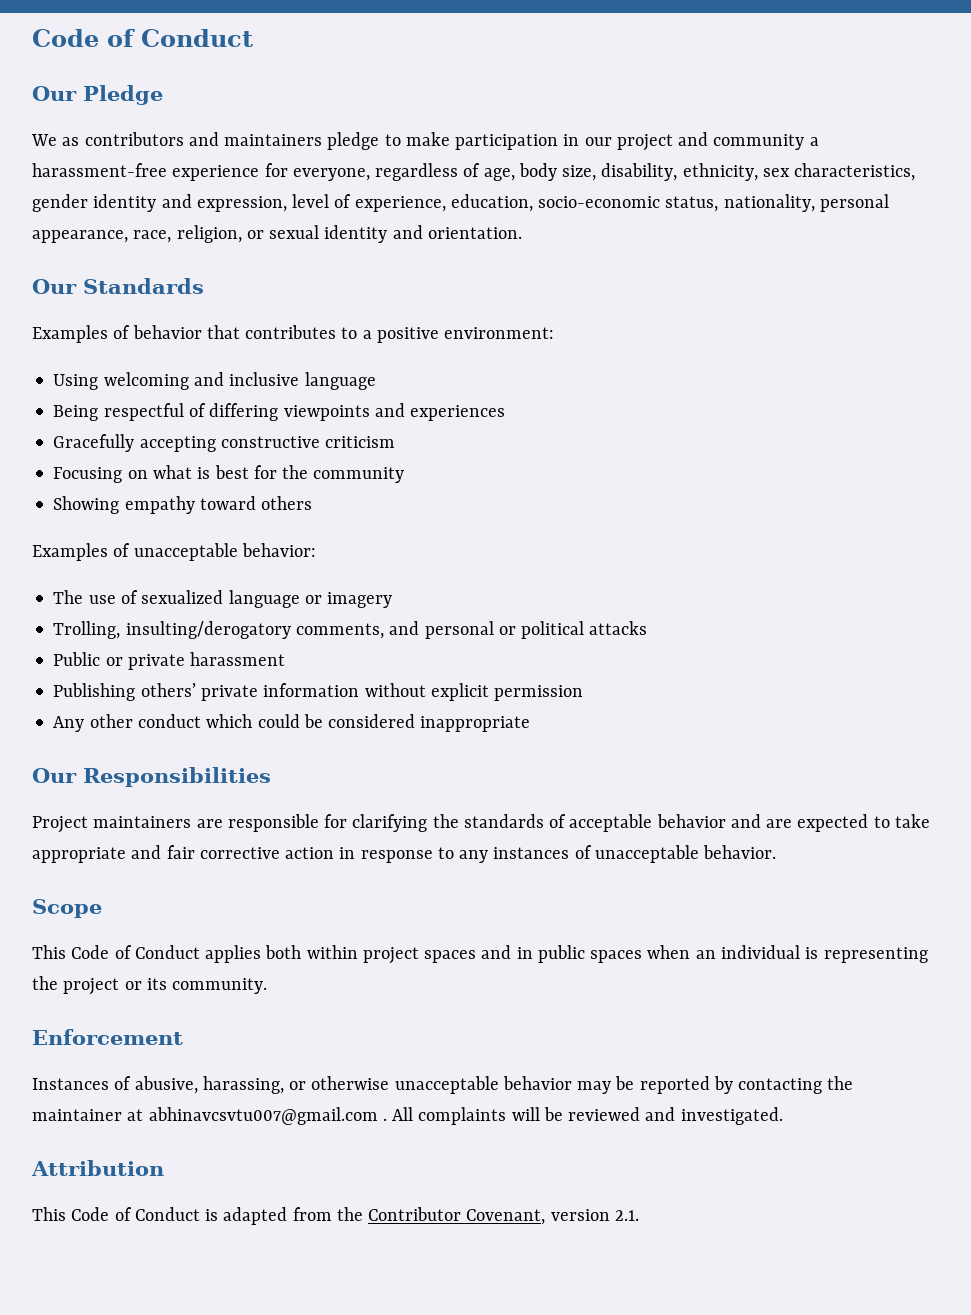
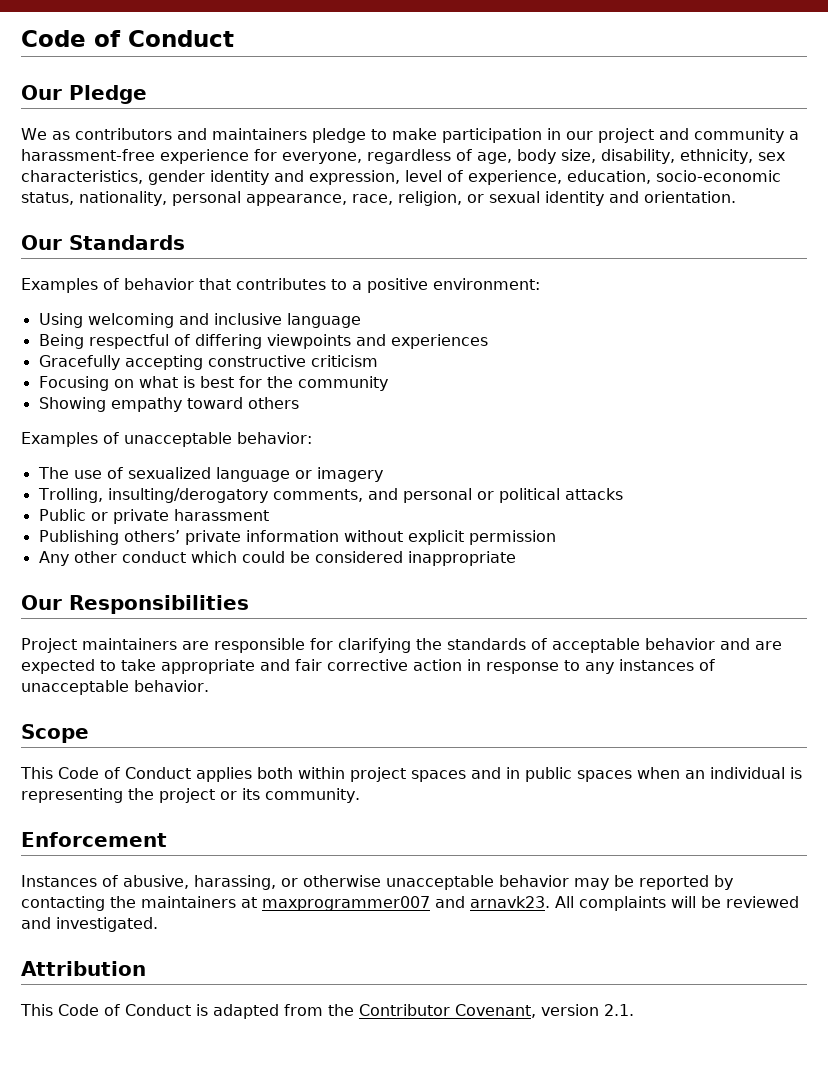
- Instances of abusive, harassing, or otherwise unacceptable behavior may be reported by contacting the maintainer at abhinavcsvtu007@gmail.com .
+ Instances of abusive, harassing, or otherwise unacceptable behavior may be reported by contacting the maintainers at maxprogrammer007 and arnavk23.

